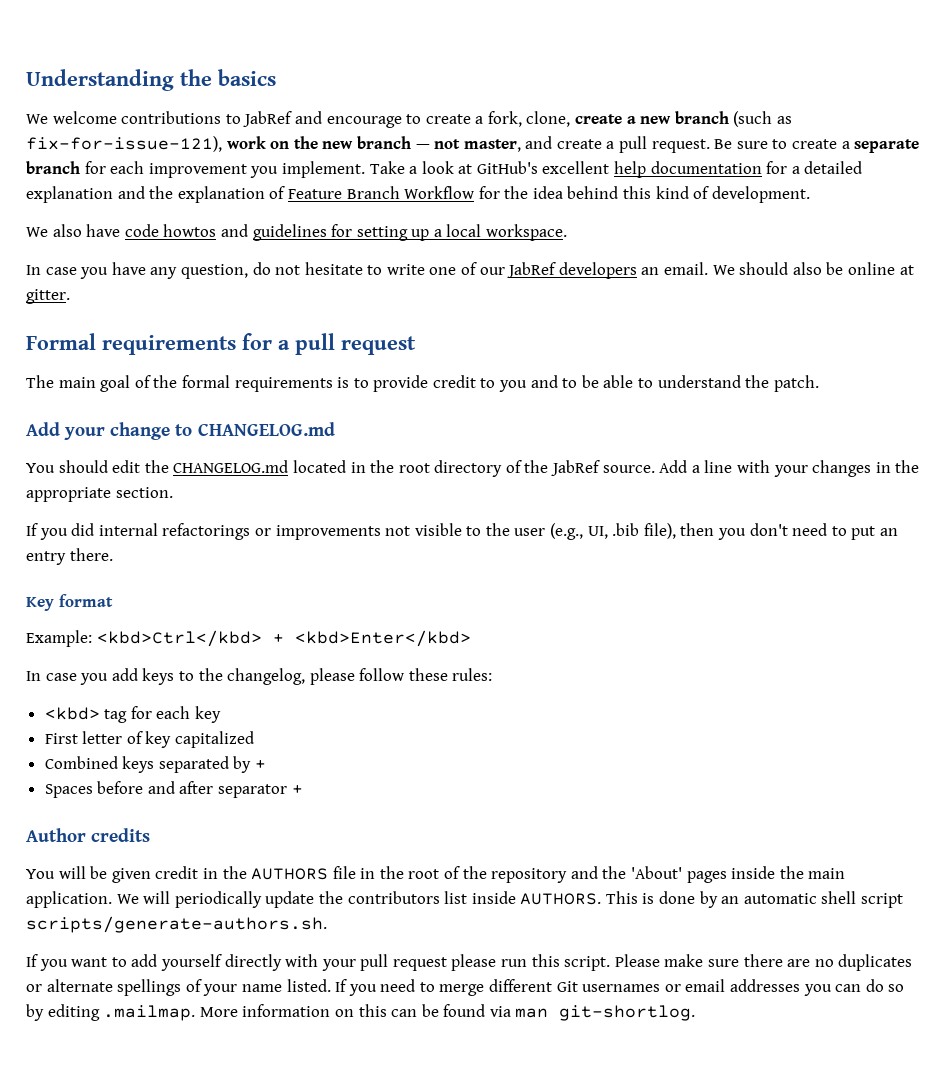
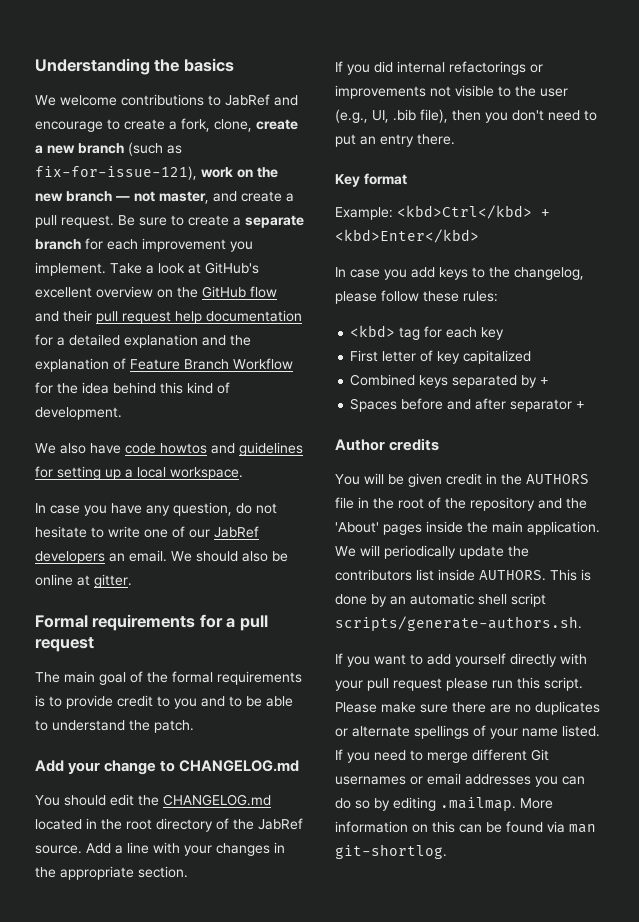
- Take a look at GitHub's excellent help documentation for a detailed explanation and the explanation of Feature Branch Workflow for the idea behind this kind of development.
+ Take a look at GitHub's excellent overview on the GitHub flow and their pull request help documentation for a detailed explanation and the explanation of Feature Branch Workflow for the idea behind this kind of development.

